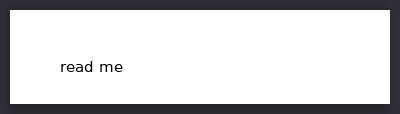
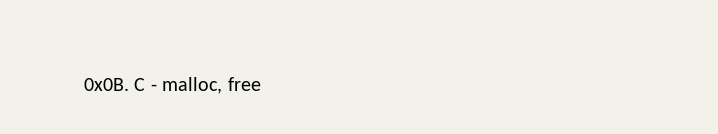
- read me
+ 0x0B. C - malloc, free

